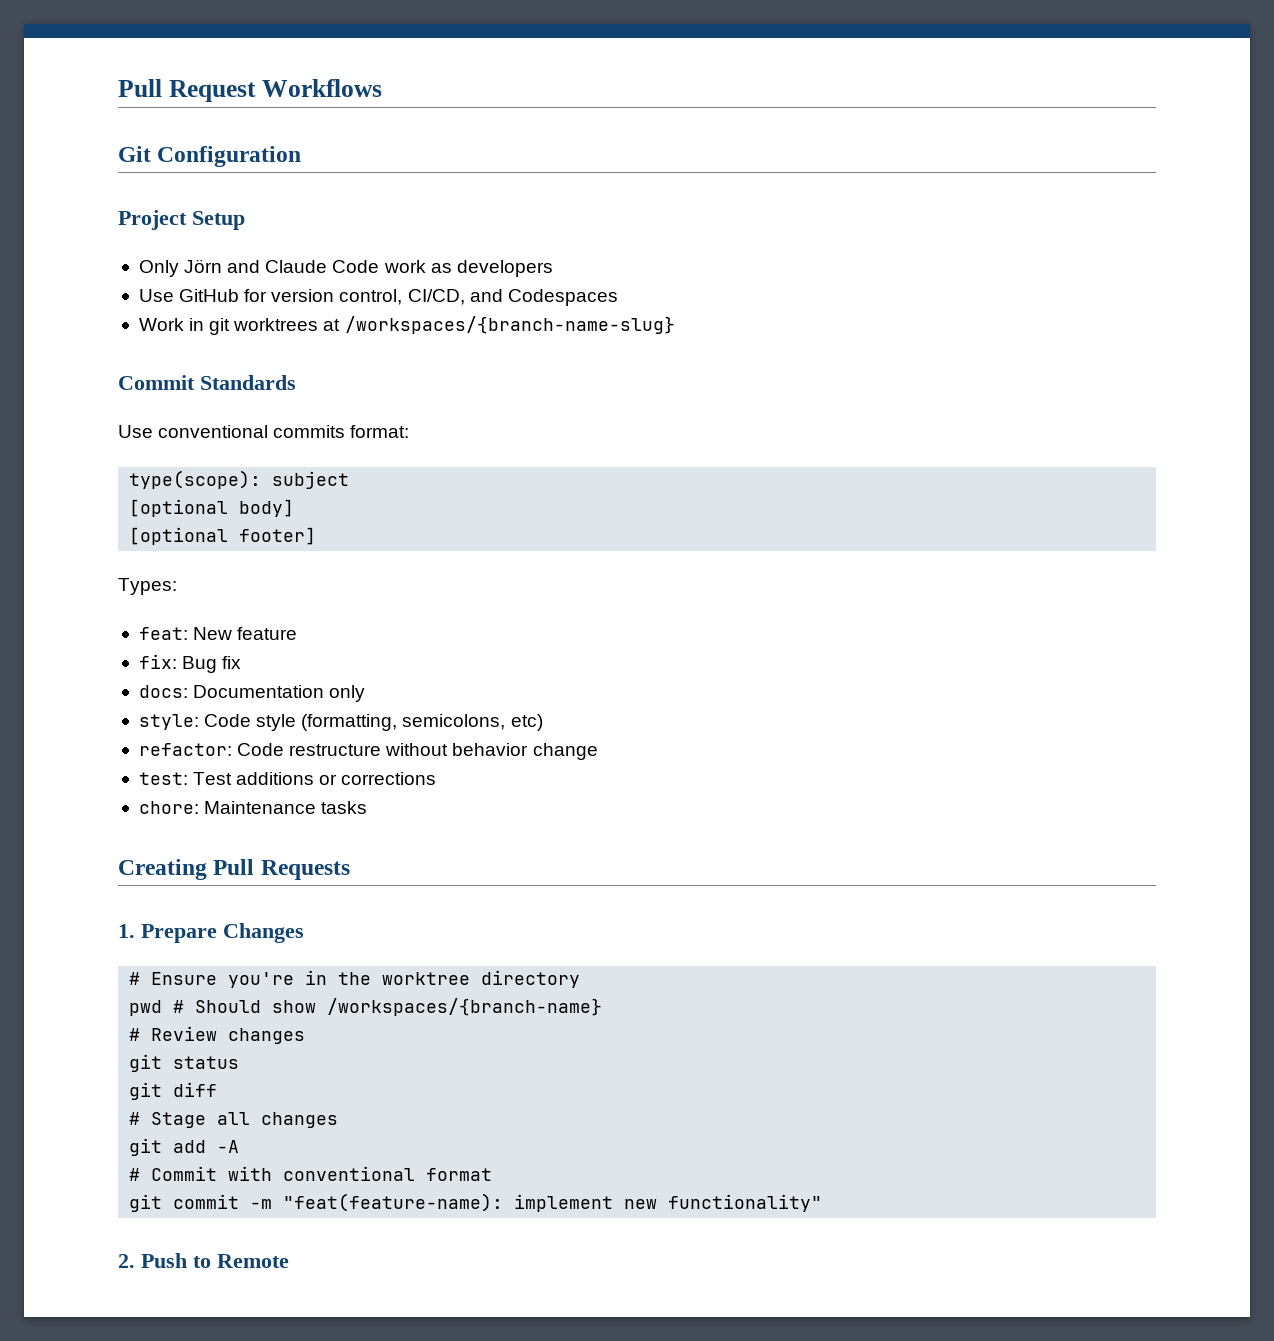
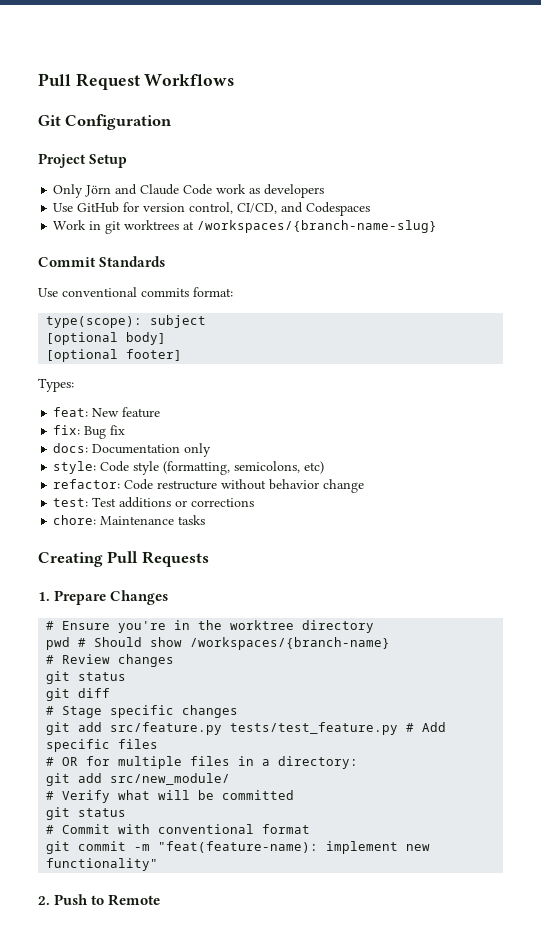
- # Stage all changes
+ # Stage specific changes
- git add -A
+ git add src/feature.py tests/test_feature.py # Add specific files
+ # OR for multiple files in a directory:
+ git add src/new_module/
+ # Verify what will be committed
+ git status

